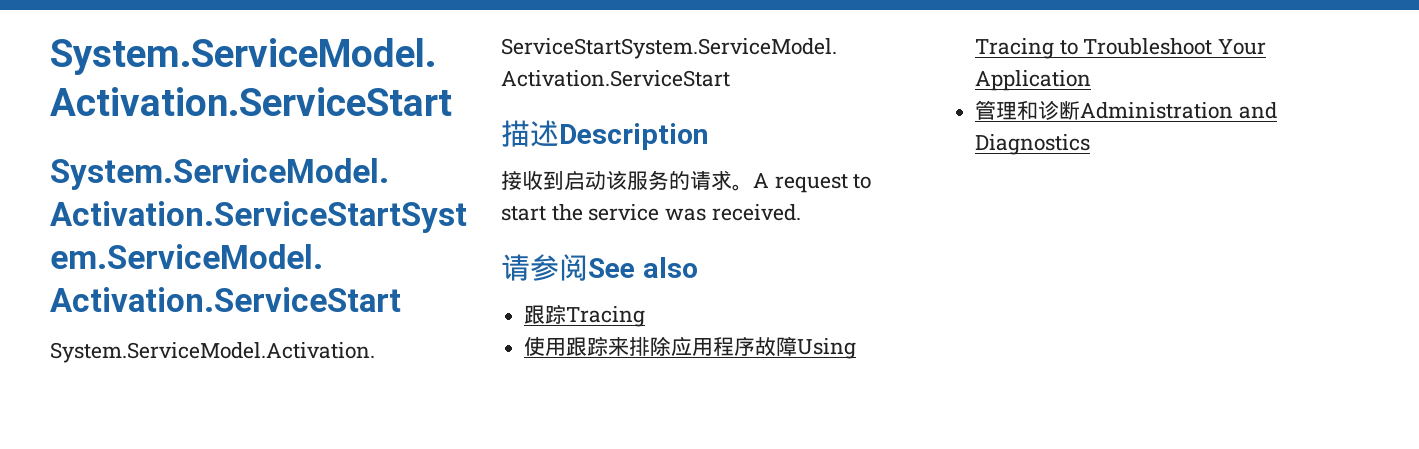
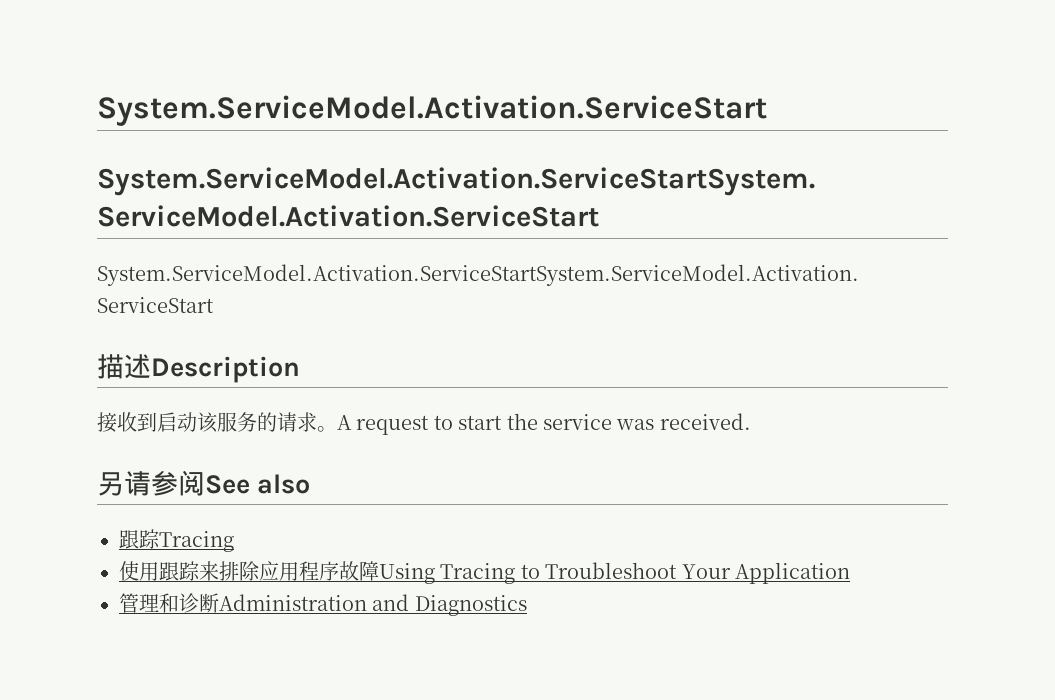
- 请参阅See also
+ 另请参阅See also

